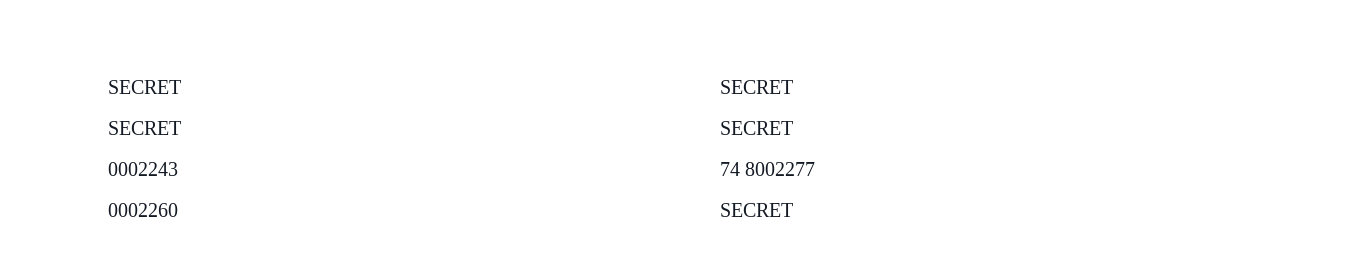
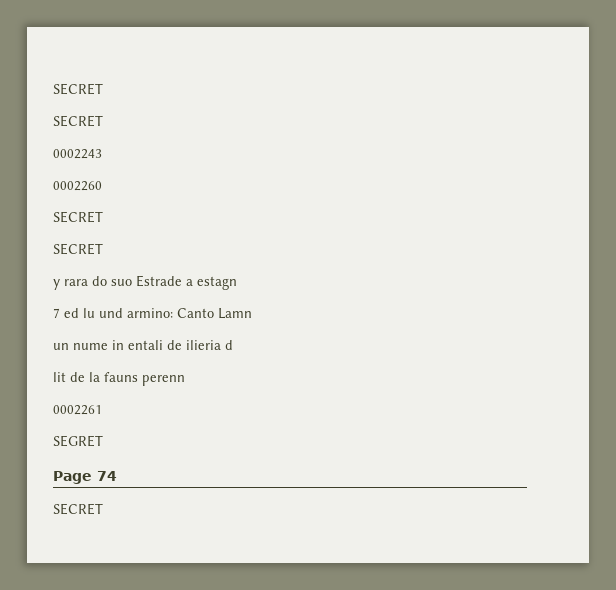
- 74 8002277
+ y rara do suo Estrade a estagn
+ 7 ed lu und armino: Canto Lamn
+ un nume in entali de ilieria d
+ lit de la fauns perenn
+ 0002261
+ SEGRET
+ Page 74

